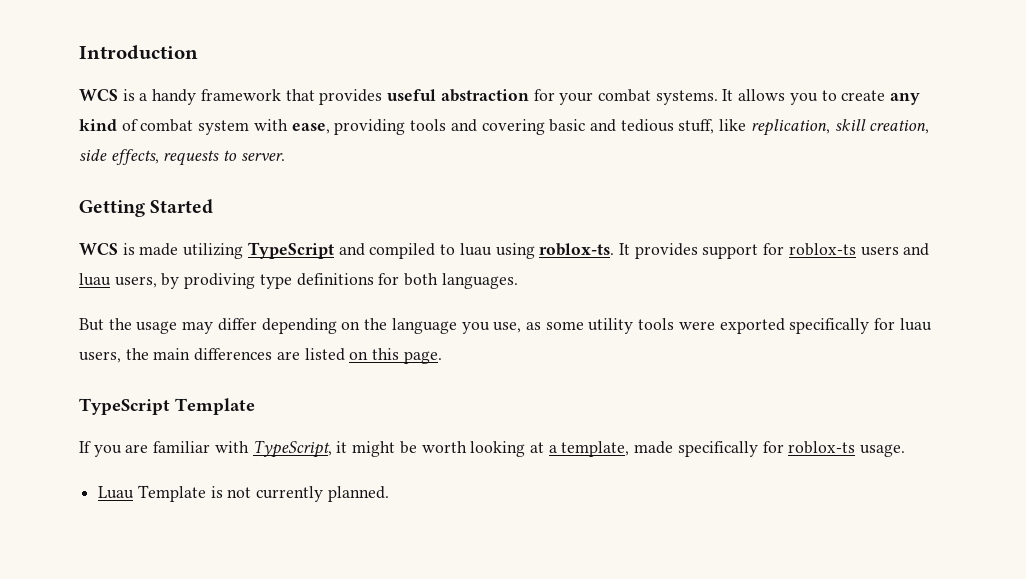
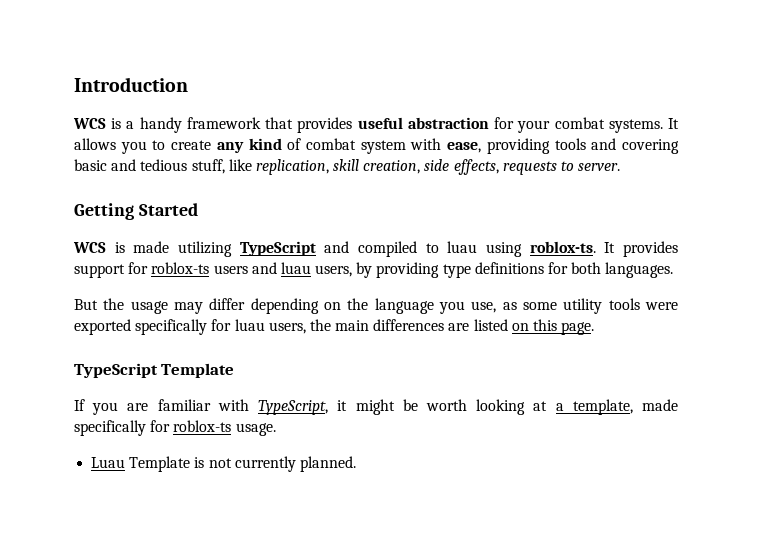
- It provides support for roblox-ts users and luau users, by prodiving type definitions for both languages.
+ It provides support for roblox-ts users and luau users, by providing type definitions for both languages.

